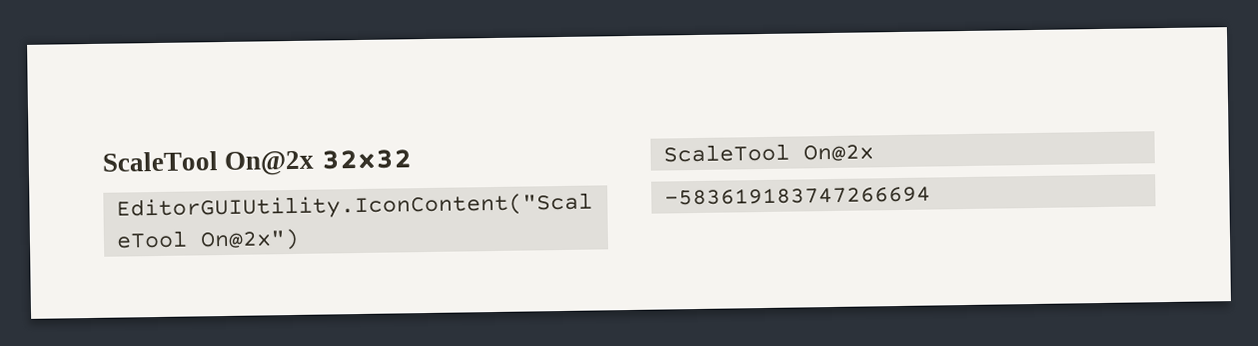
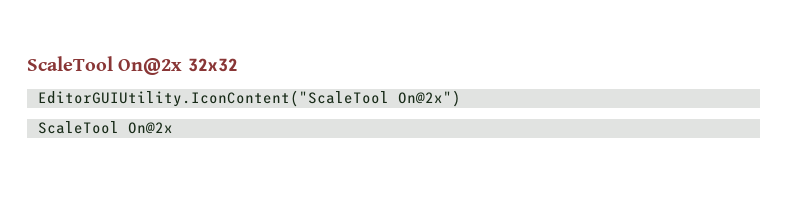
- -583619183747266694

